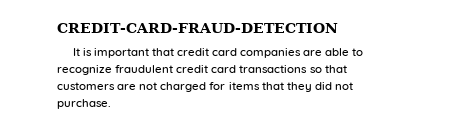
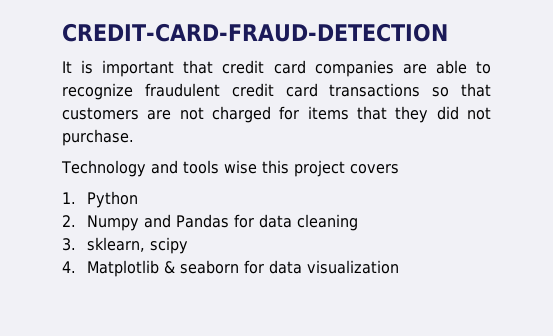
+ Technology and tools wise this project covers
+ 1. Python
+ 2. Numpy and Pandas for data cleaning
+ 3. sklearn, scipy
+ 4. Matplotlib & seaborn for data visualization

